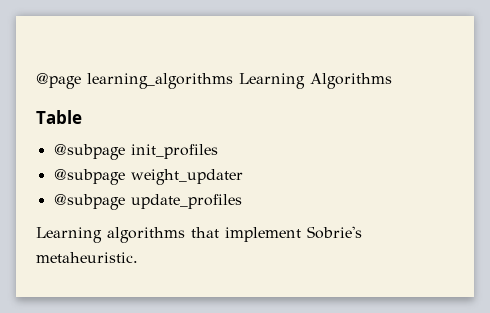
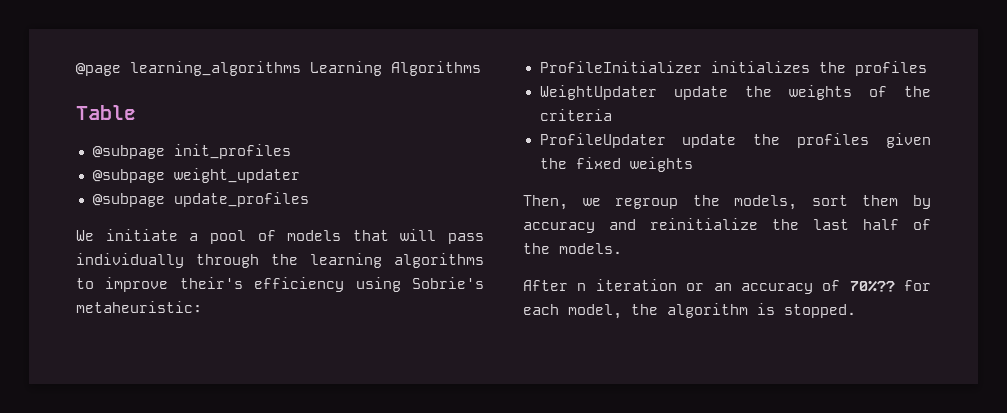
- Learning algorithms that implement Sobrie's metaheuristic.
+ We initiate a pool of models that will pass individually through the learning algorithms to improve their's efficiency using Sobrie's metaheuristic:
+ ProfileInitializer initializes the profiles
+ WeightUpdater update the weights of the criteria
+ ProfileUpdater update the profiles given the fixed weights
+ Then, we regroup the models, sort them by accuracy and reinitialize the last half of the models.
+ After n iteration or an accuracy of 70%?? for each model, the algorithm is stopped.

